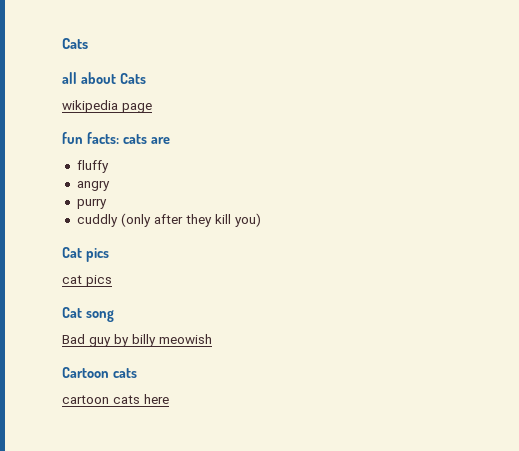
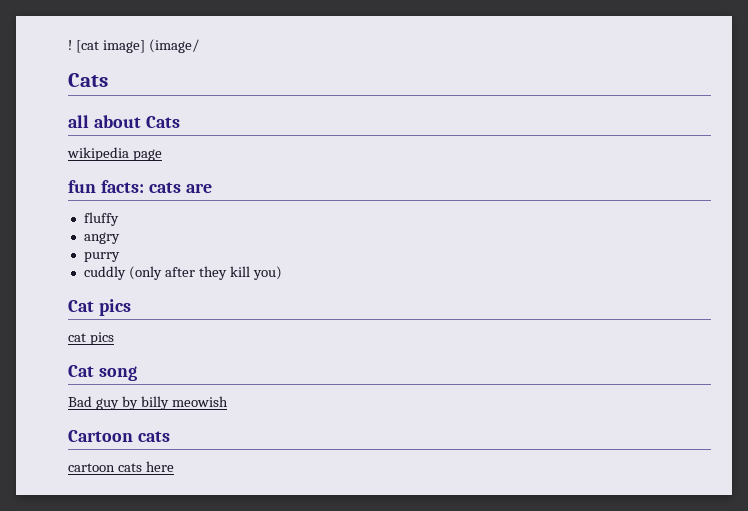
+ ! [cat image] (image/

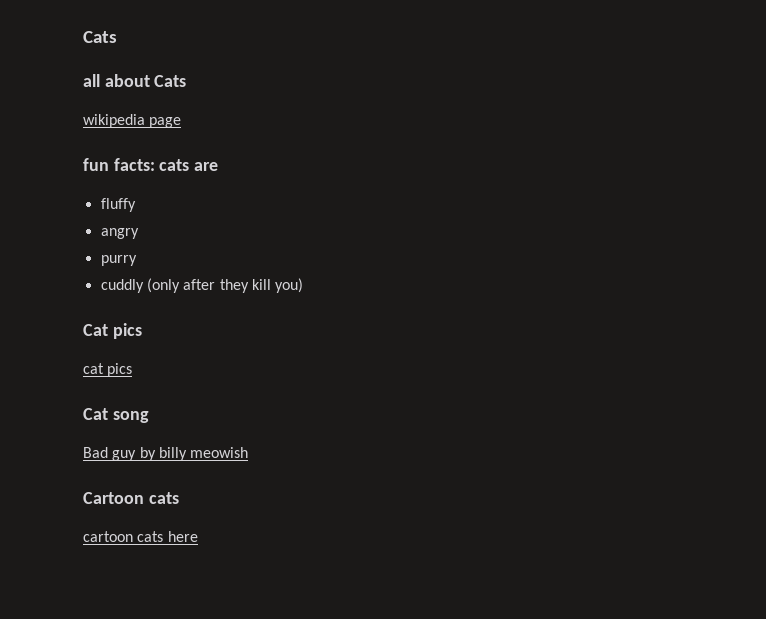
- ! [cat image] (image/

